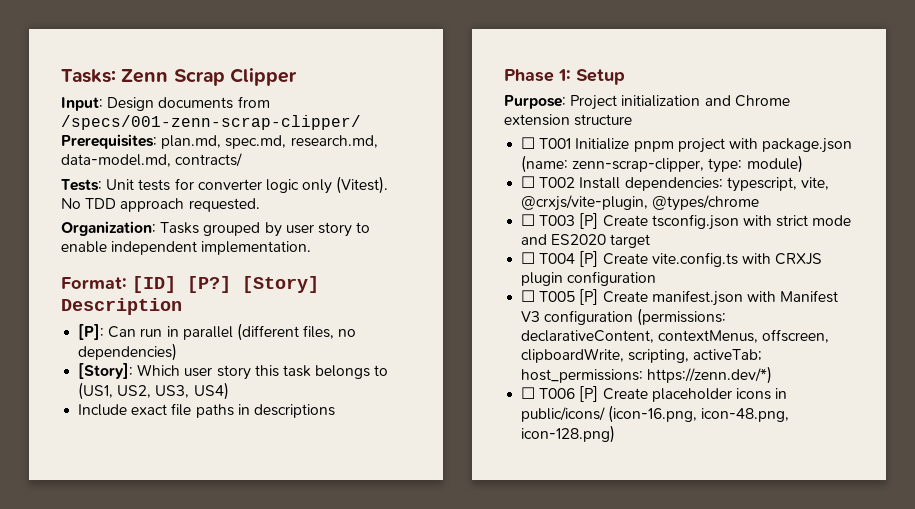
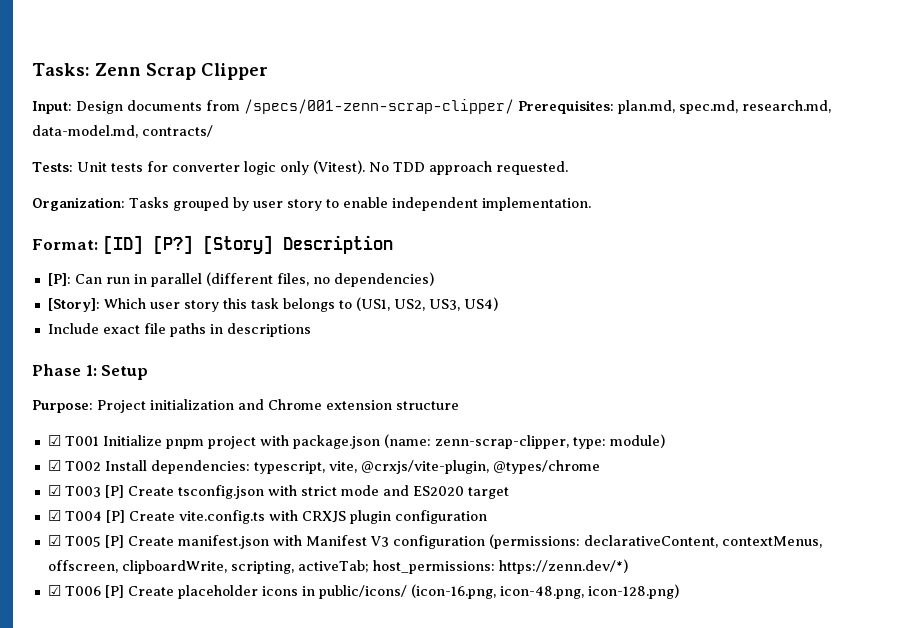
- ☐ T001 Initialize pnpm project with package.json (name: zenn-scrap-clipper, type: module)
+ ☑ T001 Initialize pnpm project with package.json (name: zenn-scrap-clipper, type: module)
- ☐ T002 Install dependencies: typescript, vite, @crxjs/vite-plugin, @types/chrome
+ ☑ T002 Install dependencies: typescript, vite, @crxjs/vite-plugin, @types/chrome
- ☐ T003 [P] Create tsconfig.json with strict mode and ES2020 target
+ ☑ T003 [P] Create tsconfig.json with strict mode and ES2020 target
- ☐ T004 [P] Create vite.config.ts with CRXJS plugin configuration
+ ☑ T004 [P] Create vite.config.ts with CRXJS plugin configuration
- ☐ T005 [P] Create manifest.json with Manifest V3 configuration (permissions: declarativeContent, contextMenus, offscreen, clipboardWrite, scripting, activeTab; host_permissions: https://zenn.dev/*)
+ ☑ T005 [P] Create manifest.json with Manifest V3 configuration (permissions: declarativeContent, contextMenus, offscreen, clipboardWrite, scripting, activeTab; host_permissions: https://zenn.dev/*)
- ☐ T006 [P] Create placeholder icons in public/icons/ (icon-16.png, icon-48.png, icon-128.png)
+ ☑ T006 [P] Create placeholder icons in public/icons/ (icon-16.png, icon-48.png, icon-128.png)

